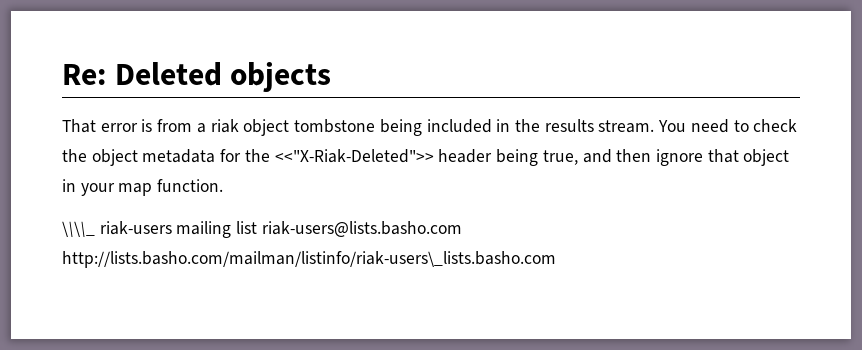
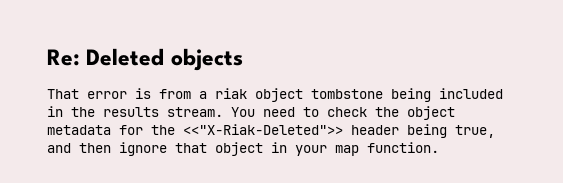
- \\\\_ riak-users mailing list riak-users@lists.basho.com http://lists.basho.com/mailman/listinfo/riak-users\_lists.basho.com

